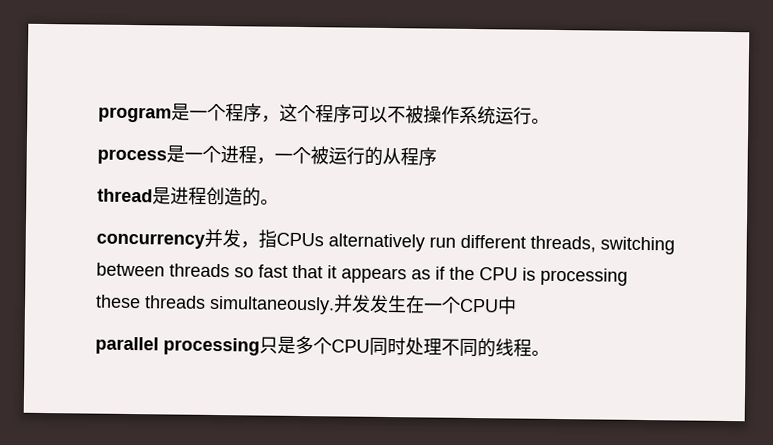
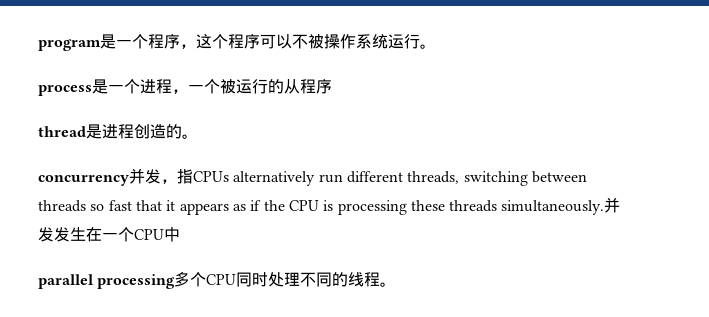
- parallel processing只是多个CPU同时处理不同的线程。
+ parallel processing多个CPU同时处理不同的线程。

